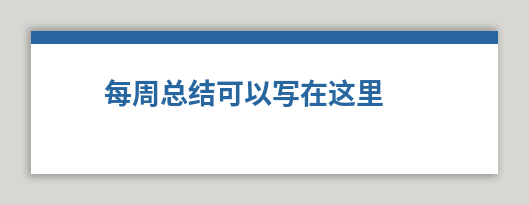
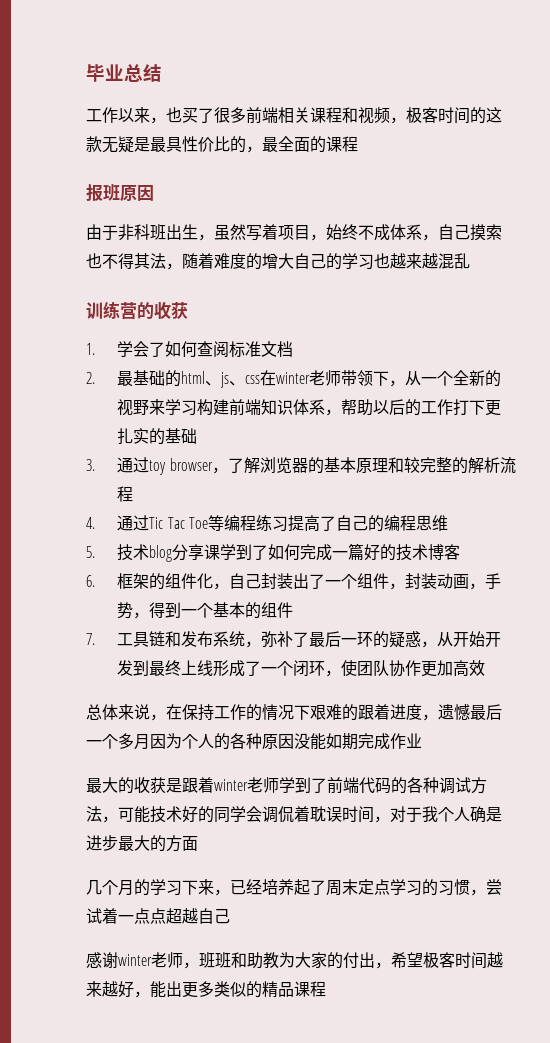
- 每周总结可以写在这里
+ 毕业总结
+ 工作以来，也买了很多前端相关课程和视频，极客时间的这款无疑是最具性价比的，最全面的课程
+ 报班原因
+ 由于非科班出生，虽然写着项目，始终不成体系，自己摸索也不得其法，随着难度的增大自己的学习也越来越混乱
+ 训练营的收获
+ 1.学会了如何查阅标准文档
+ 2.最基础的html、js、css在winter老师带领下，从一个全新的视野来学习构建前端知识体系，帮助以后的工作打下更扎实的基础
+ 3.通过toy browser，了解浏览器的基本原理和较完整的解析流程
+ 4.通过Tic Tac Toe等编程练习提高了自己的编程思维
+ 5.技术blog分享课学到了如何完成一篇好的技术博客
+ 6.框架的组件化，自己封装出了一个组件，封装动画，手势，得到一个基本的组件
+ 7.工具链和发布系统，弥补了最后一环的疑惑，从开始开发到最终上线形成了一个闭环，使团队协作更加高效
+ 总体来说，在保持工作的情况下艰难的跟着进度，遗憾最后一个多月因为个人的各种原因没能如期完成作业
+ 最大的收获是跟着winter老师学到了前端代码的各种调试方法，可能技术好的同学会调侃着耽误时间，对于我个人确是进步最大的方面
+ 几个月的学习下来，已经培养起了周末定点学习的习惯，尝试着一点点超越自己
+ 感谢winter老师，班班和助教为大家的付出，希望极客时间越来越好，能出更多类似的精品课程

